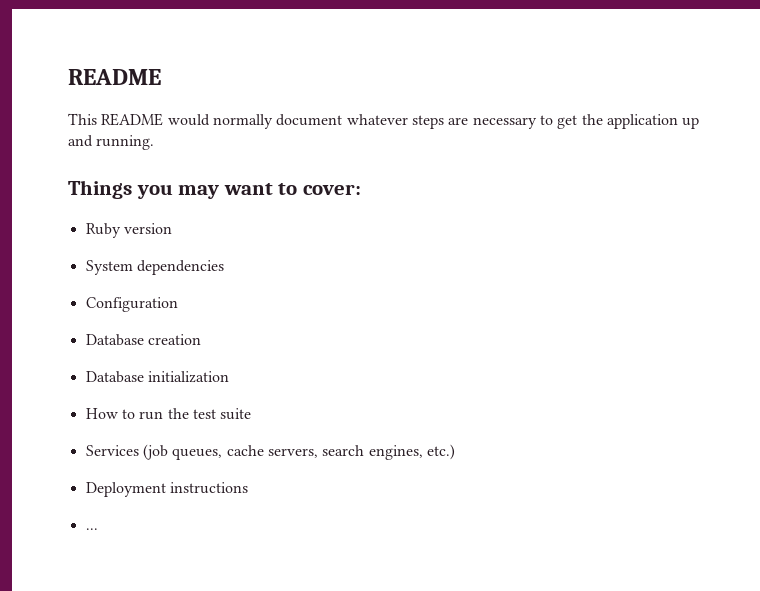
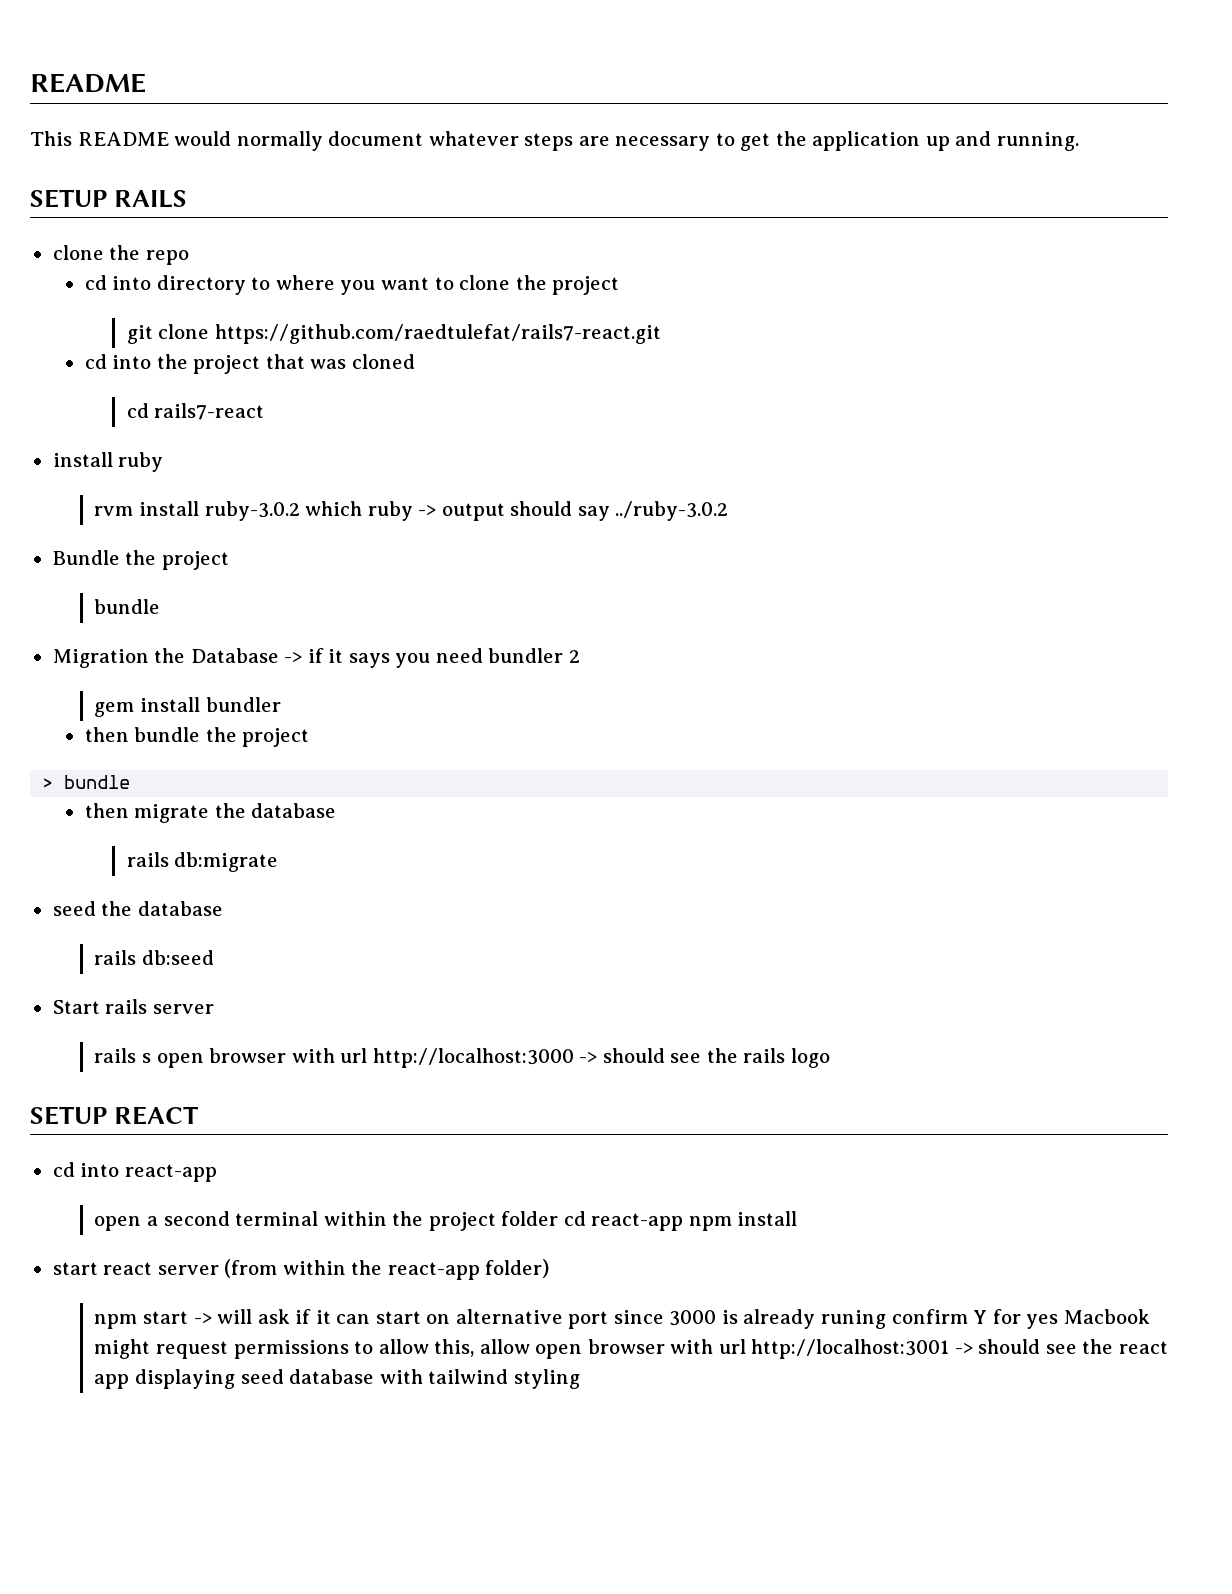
- Things you may want to cover:
- Ruby version
- System dependencies
- Configuration
- Database creation
- Database initialization
- How to run the test suite
- Services (job queues, cache servers, search engines, etc.)
- Deployment instructions
- ...
+ SETUP RAILS
+ clone the repo
+ cd into directory to where you want to clone the project
+ git clone https://github.com/raedtulefat/rails7-react.git
+ cd into the project that was cloned
+ cd rails7-react
+ install ruby
+ rvm install ruby-3.0.2 which ruby -> output should say ../ruby-3.0.2
+ Bundle the project
+ bundle
+ Migration the Database -> if it says you need bundler 2
+ gem install bundler
+ then bundle the project
+ > bundle
+ then migrate the database
+ rails db:migrate
+ seed the database
+ rails db:seed
+ Start rails server
+ rails s open browser with url http://localhost:3000 -> should see the rails logo
+ SETUP REACT
+ cd into react-app
+ open a second terminal within the project folder cd react-app npm install
+ start react server (from within the react-app folder)
+ npm start -> will ask if it can start on alternative port since 3000 is already runing confirm Y for yes Macbook might request permissions to allow this, allow open browser with url http://localhost:3001 -> should see the react app displaying seed database with tailwind styling

